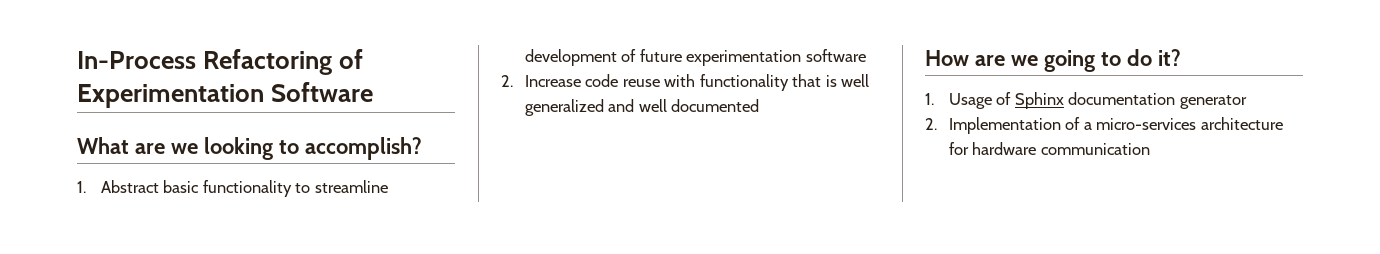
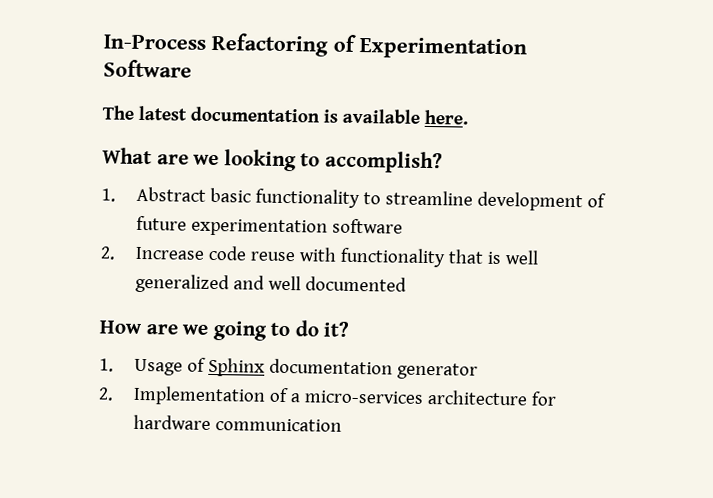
+ The latest documentation is available here.

